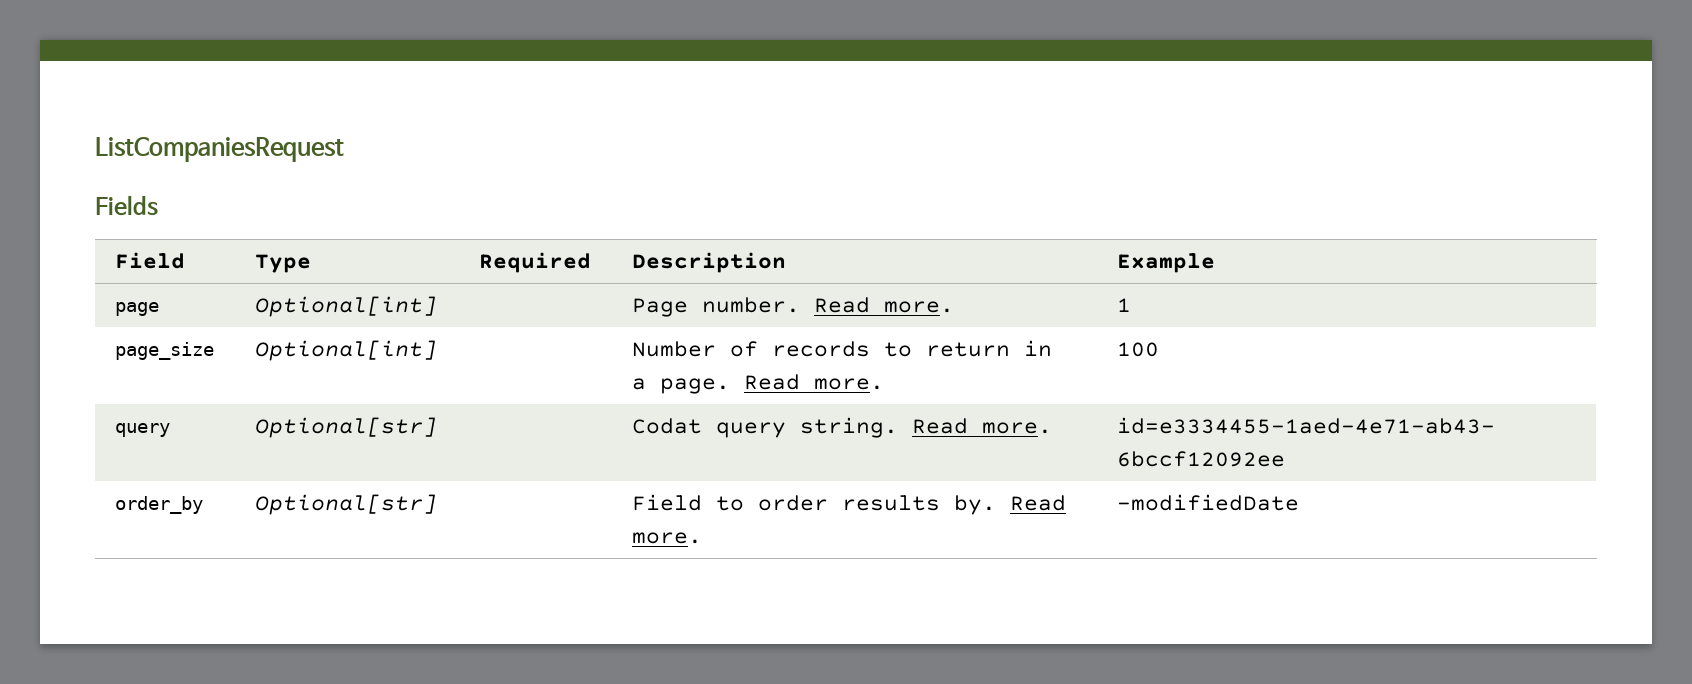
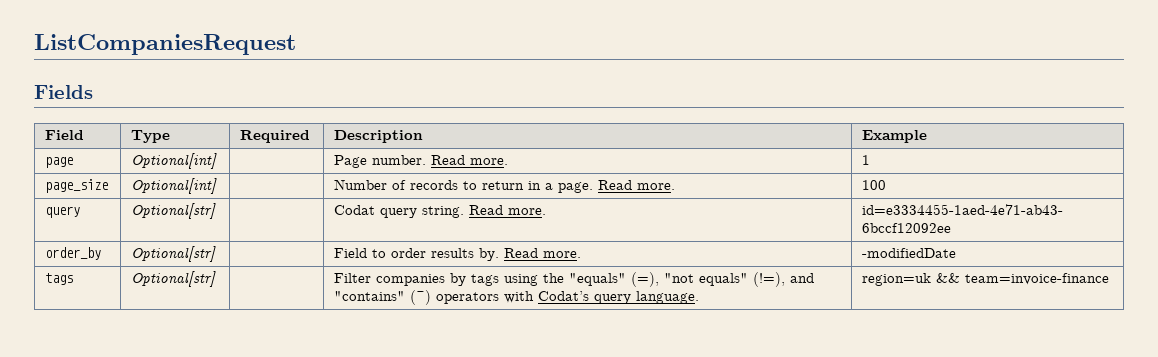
+ tags | Optional[str] | | Filter companies by tags using the "equals" (=), "not equals" (!=), and "contains" (~) operators with Codat’s query language. | region=uk && team=invoice-finance

